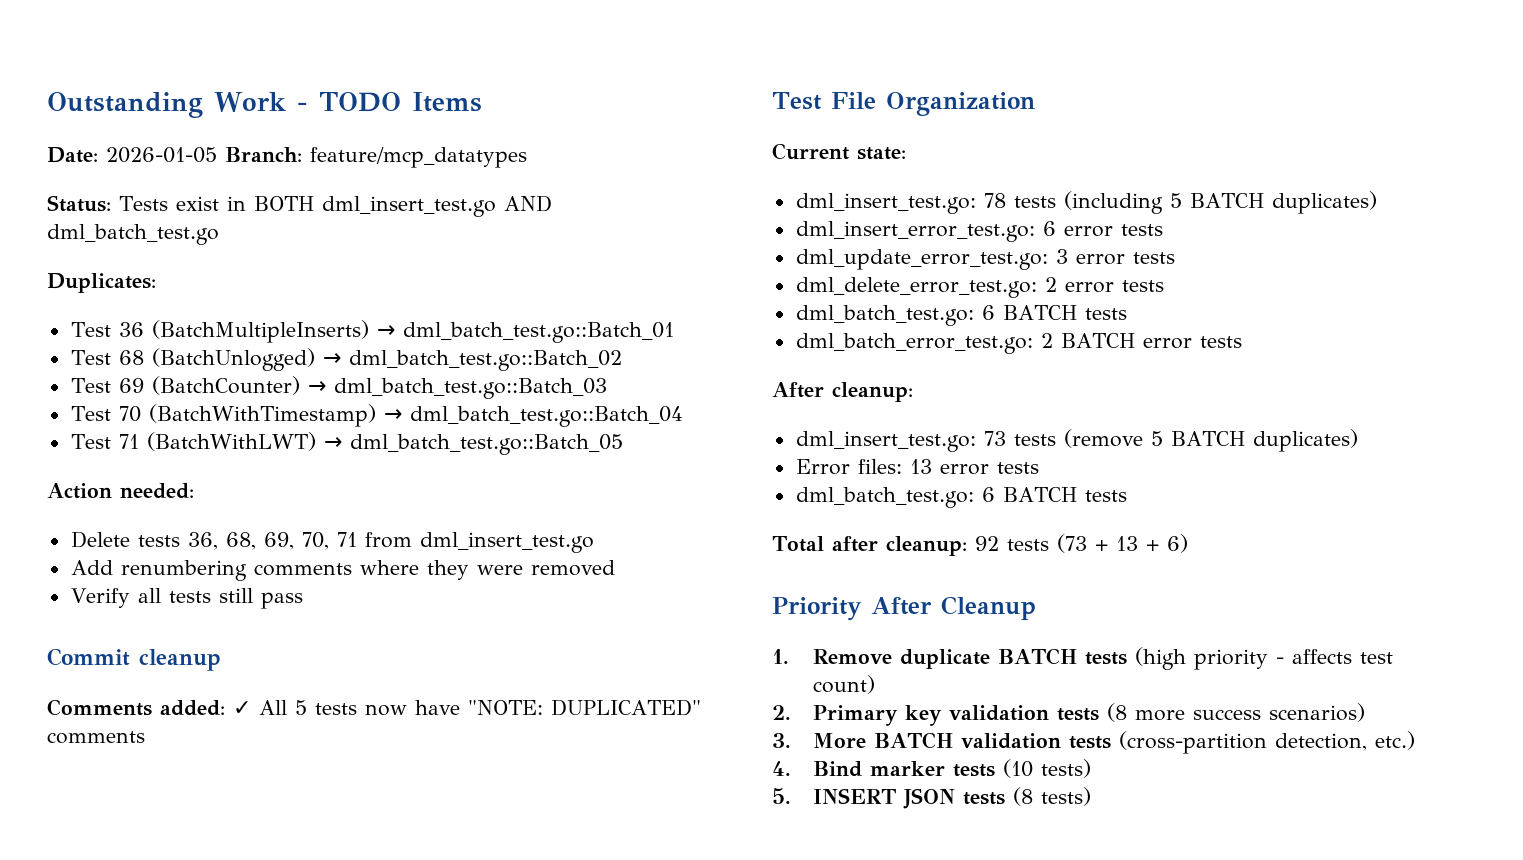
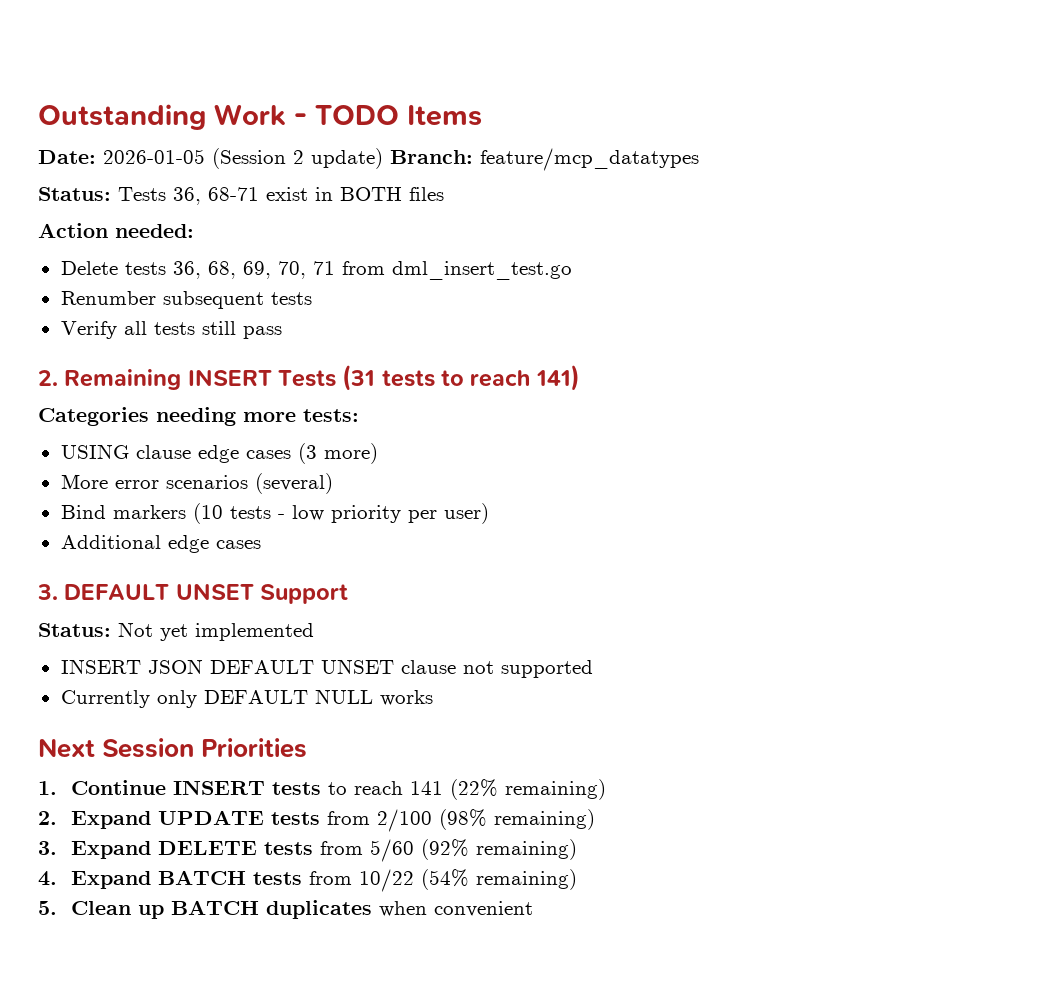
- Date: 2026-01-05 Branch: feature/mcp_datatypes
+ Date: 2026-01-05 (Session 2 update) Branch: feature/mcp_datatypes
- Status: Tests exist in BOTH dml_insert_test.go AND dml_batch_test.go
- Duplicates:
- Test 36 (BatchMultipleInserts) → dml_batch_test.go::Batch_01
- Test 68 (BatchUnlogged) → dml_batch_test.go::Batch_02
- Test 69 (BatchCounter) → dml_batch_test.go::Batch_03
- Test 70 (BatchWithTimestamp) → dml_batch_test.go::Batch_04
- Test 71 (BatchWithLWT) → dml_batch_test.go::Batch_05
+ Status: Tests 36, 68-71 exist in BOTH files
- Add renumbering comments where they were removed
+ Renumber subsequent tests
- Commit cleanup
- Comments added: ✓ All 5 tests now have "NOTE: DUPLICATED" comments
- Test File Organization
- Current state:
- dml_insert_test.go: 78 tests (including 5 BATCH duplicates)
- dml_insert_error_test.go: 6 error tests
- dml_update_error_test.go: 3 error tests
- dml_delete_error_test.go: 2 error tests
- dml_batch_test.go: 6 BATCH tests
- dml_batch_error_test.go: 2 BATCH error tests
- After cleanup:
- dml_insert_test.go: 73 tests (remove 5 BATCH duplicates)
- Error files: 13 error tests
- dml_batch_test.go: 6 BATCH tests
- Total after cleanup: 92 tests (73 + 13 + 6)
- Priority After Cleanup
- 1. Remove duplicate BATCH tests (high priority - affects test count)
- 2. Primary key validation tests (8 more success scenarios)
- 3. More BATCH validation tests (cross-partition detection, etc.)
- 4. Bind marker tests (10 tests)
- 5. INSERT JSON tests (8 tests)
+ 2. Remaining INSERT Tests (31 tests to reach 141)
+ Categories needing more tests:
+ USING clause edge cases (3 more)
+ More error scenarios (several)
+ Bind markers (10 tests - low priority per user)
+ Additional edge cases
+ 3. DEFAULT UNSET Support
+ Status: Not yet implemented
+ INSERT JSON DEFAULT UNSET clause not supported
+ Currently only DEFAULT NULL works
+ Next Session Priorities
+ 1. Continue INSERT tests to reach 141 (22% remaining)
+ 2. Expand UPDATE tests from 2/100 (98% remaining)
+ 3. Expand DELETE tests from 5/60 (92% remaining)
+ 4. Expand BATCH tests from 10/22 (54% remaining)
+ 5. Clean up BATCH duplicates when convenient

